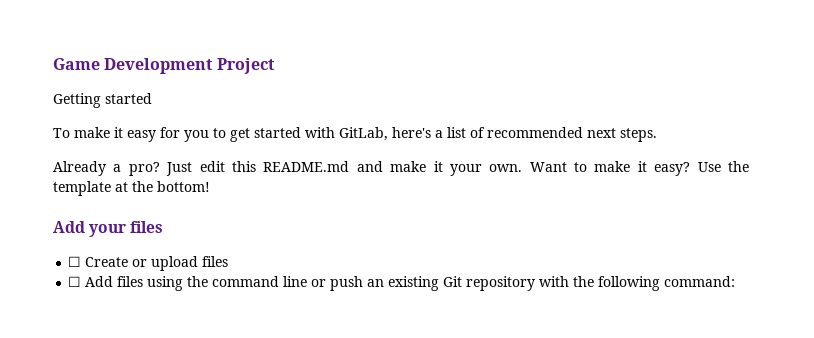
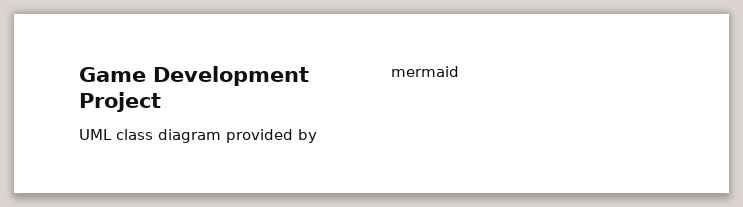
- Getting started
- To make it easy for you to get started with GitLab, here's a list of recommended next steps.
- Already a pro? Just edit this README.md and make it your own. Want to make it easy? Use the template at the bottom!
- Add your files
- ☐ Create or upload files
- ☐ Add files using the command line or push an existing Git repository with the following command:
+ UML class diagram provided by mermaid

